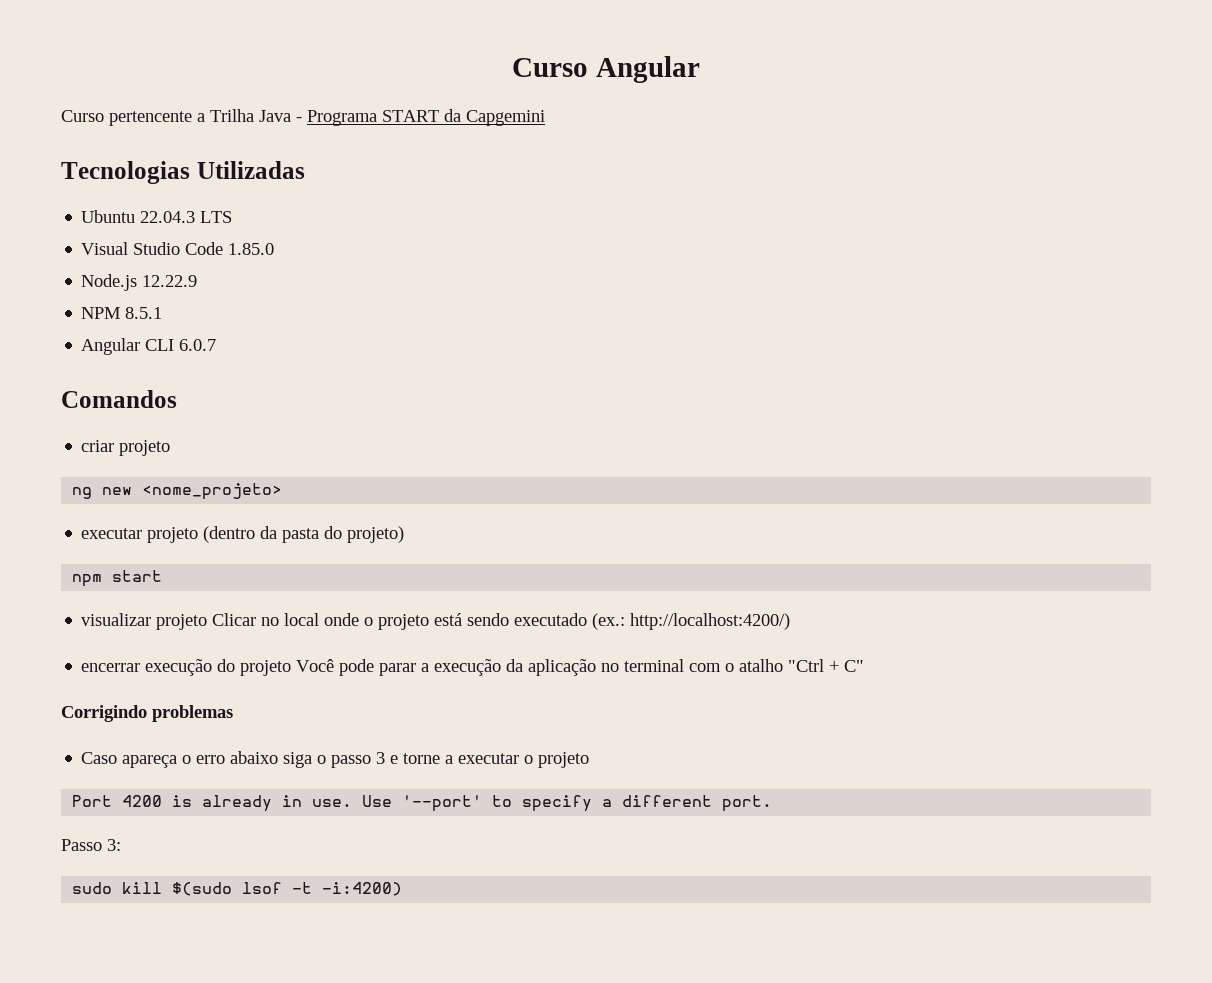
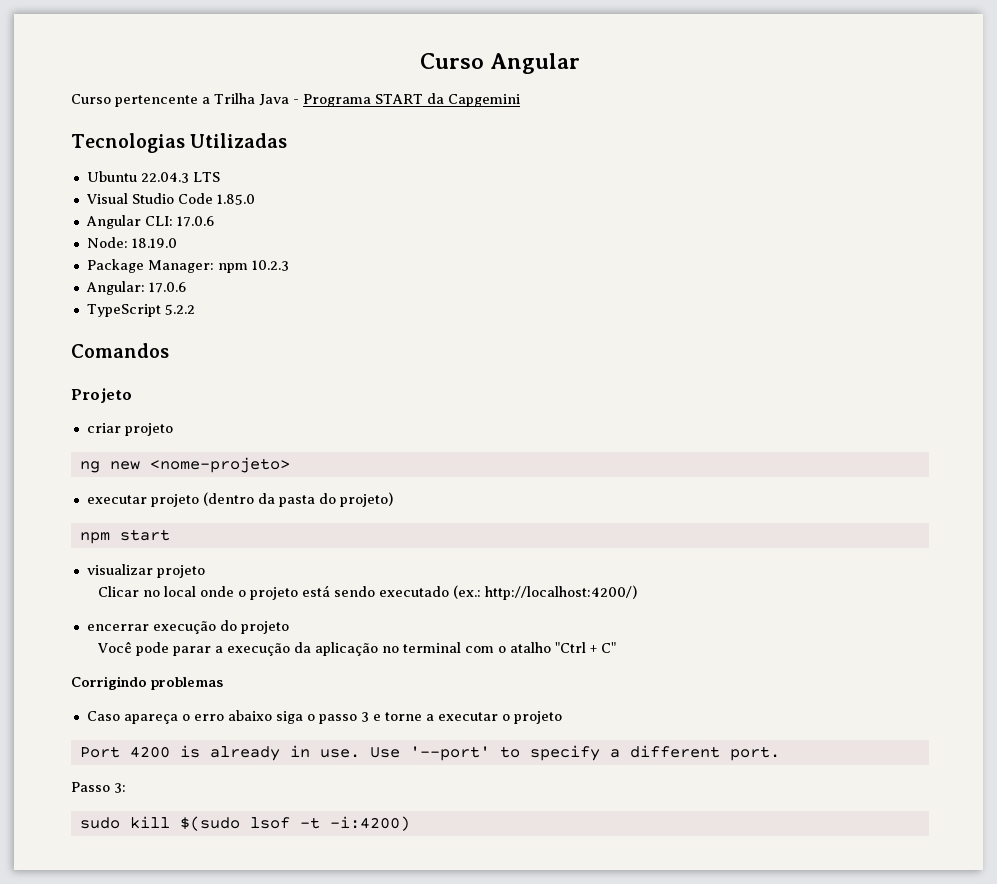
- Node.js 12.22.9
- NPM 8.5.1
- Angular CLI 6.0.7
+ Angular CLI: 17.0.6
+ Node: 18.19.0
+ Package Manager: npm 10.2.3
+ Angular: 17.0.6
+ TypeScript 5.2.2
+ Projeto
- ng new <nome_projeto>
+ ng new <nome-projeto>
- visualizar projeto Clicar no local onde o projeto está sendo executado (ex.: http://localhost:4200/)
+ visualizar projeto
+ Clicar no local onde o projeto está sendo executado (ex.: http://localhost:4200/)
- encerrar execução do projeto Você pode parar a execução da aplicação no terminal com o atalho "Ctrl + C"
+ encerrar execução do projeto
+ Você pode parar a execução da aplicação no terminal com o atalho "Ctrl + C"

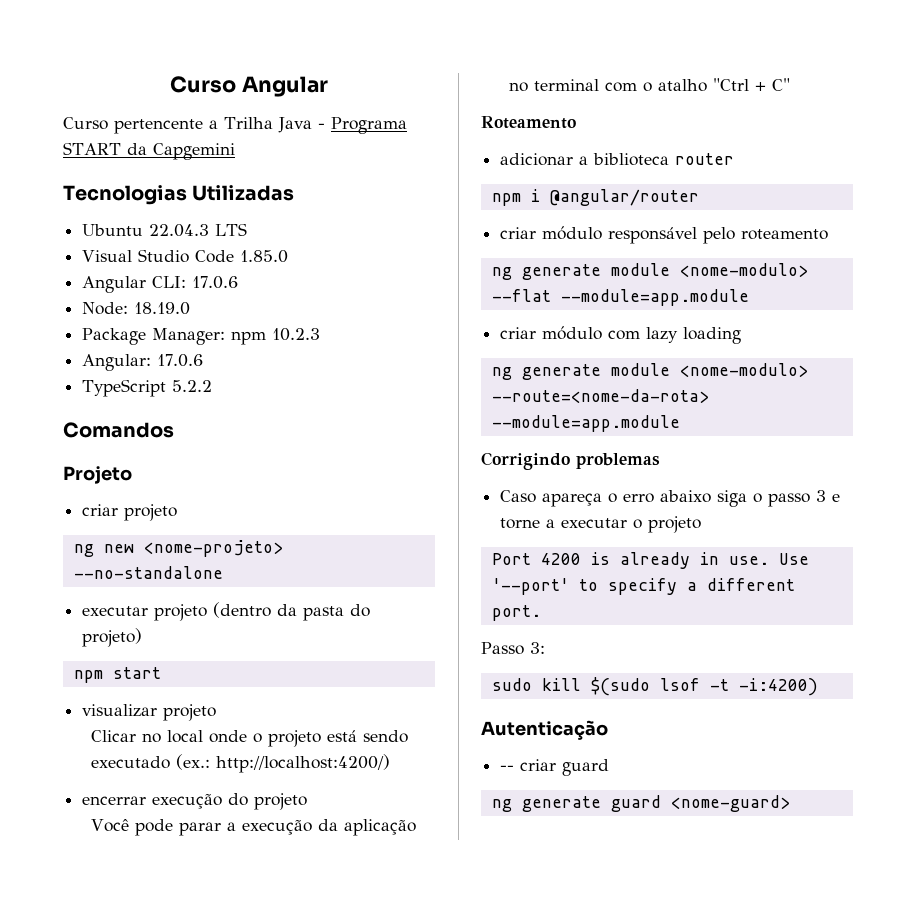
- ng new <nome-projeto>
+ ng new <nome-projeto> --no-standalone
+ Roteamento
+ adicionar a biblioteca router
+ npm i @angular/router
+ criar módulo responsável pelo roteamento
+ ng generate module <nome-modulo> --flat --module=app.module
+ criar módulo com lazy loading
+ ng generate module <nome-modulo> --route=<nome-da-rota> --module=app.module
+ Autenticação
+ -- criar guard
+ ng generate guard <nome-guard>

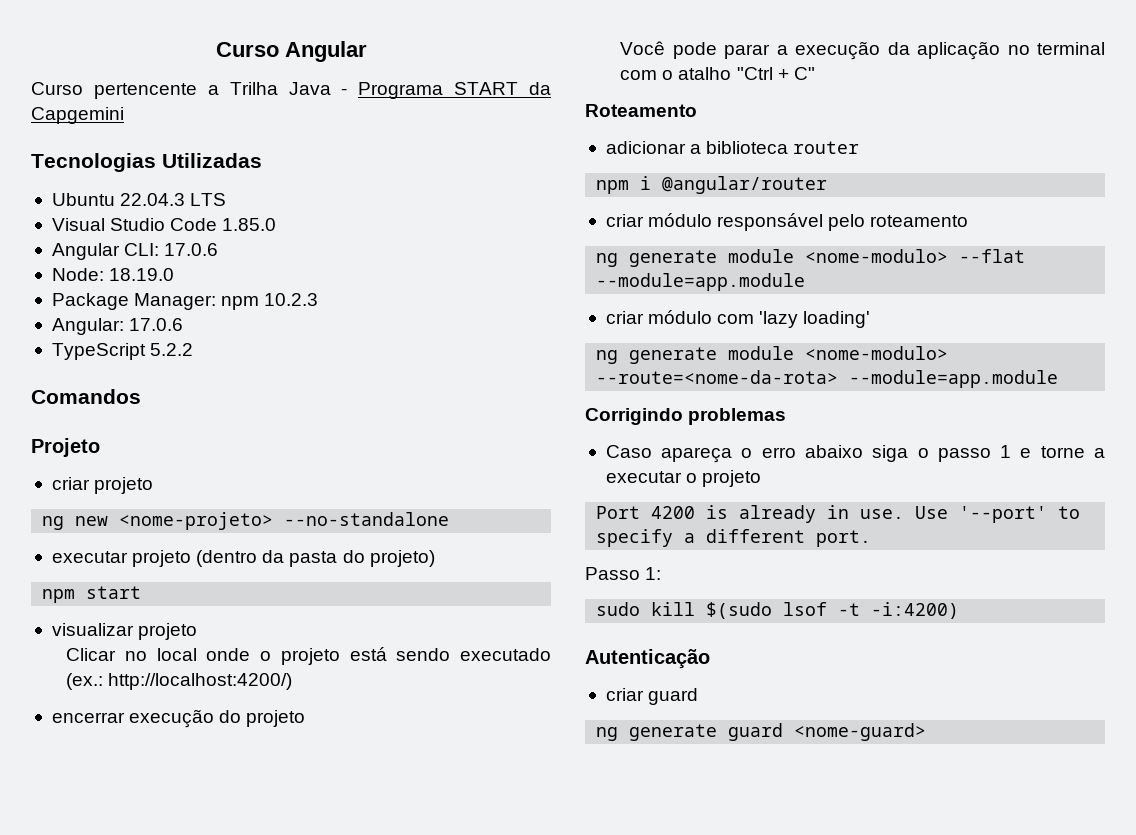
- criar módulo com lazy loading
+ criar módulo com 'lazy loading'
- Caso apareça o erro abaixo siga o passo 3 e torne a executar o projeto
+ Caso apareça o erro abaixo siga o passo 1 e torne a executar o projeto
- Passo 3:
+ Passo 1:
- -- criar guard
+ criar guard

